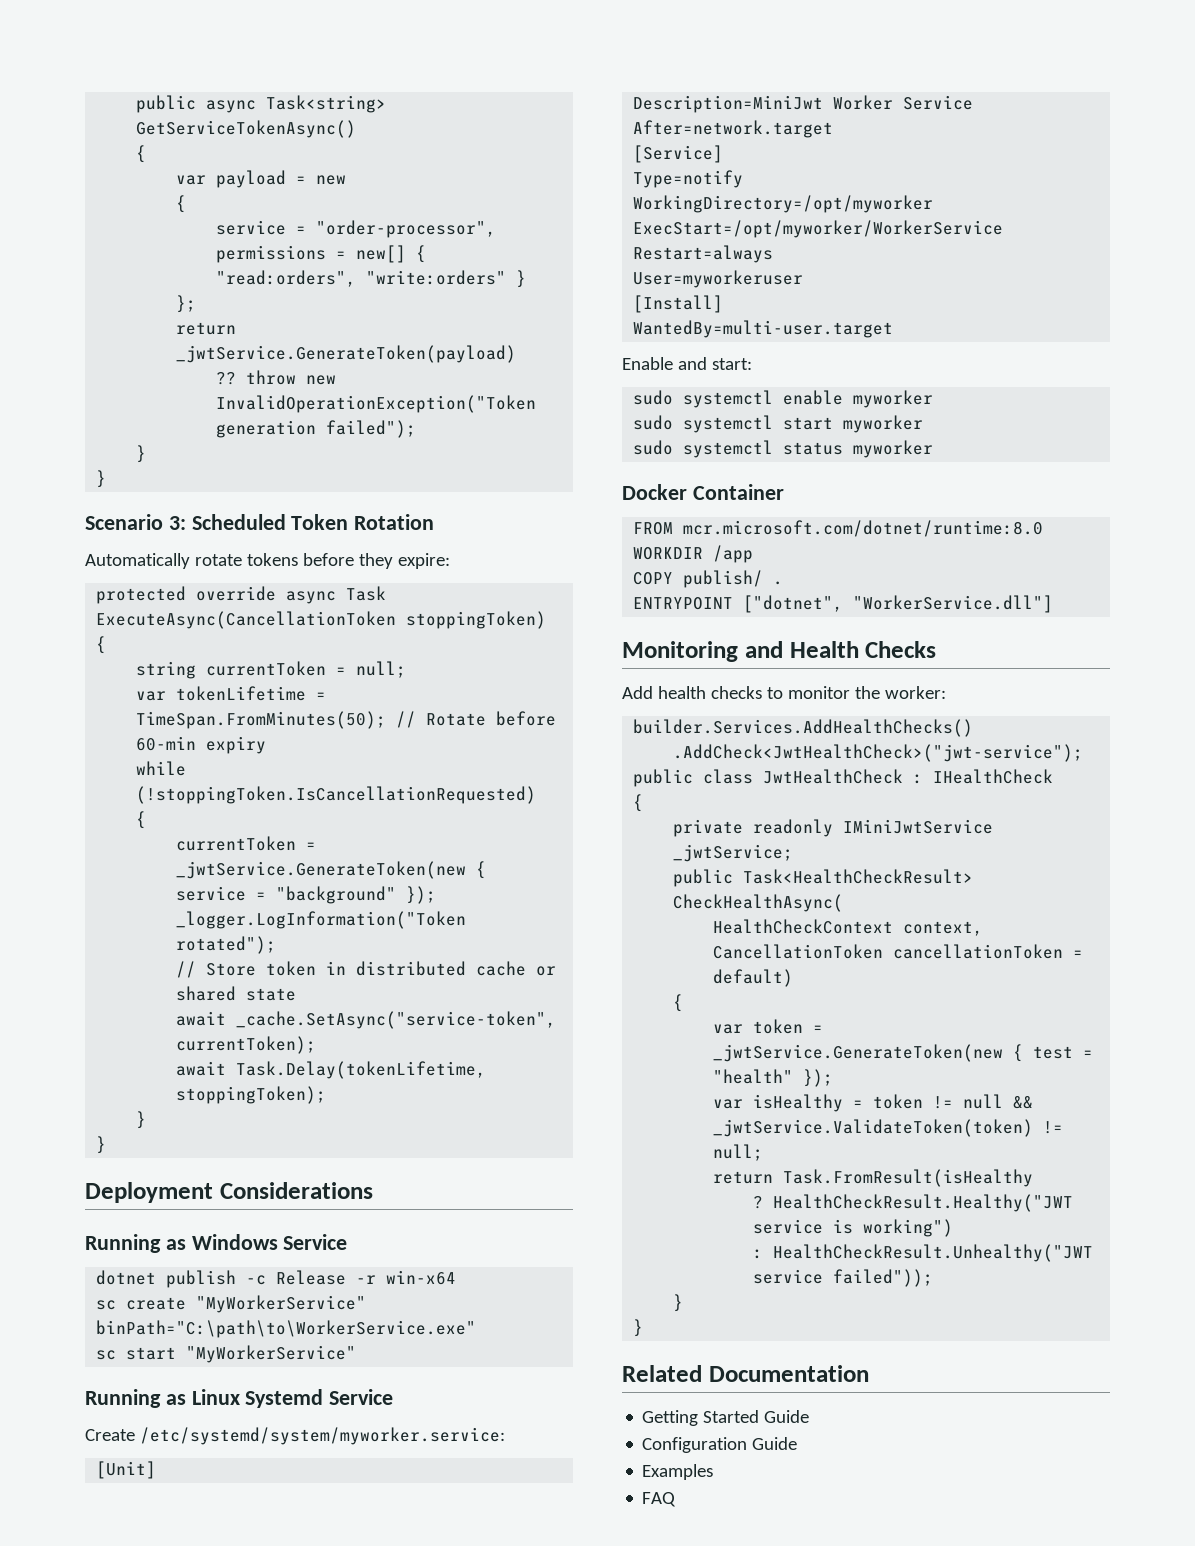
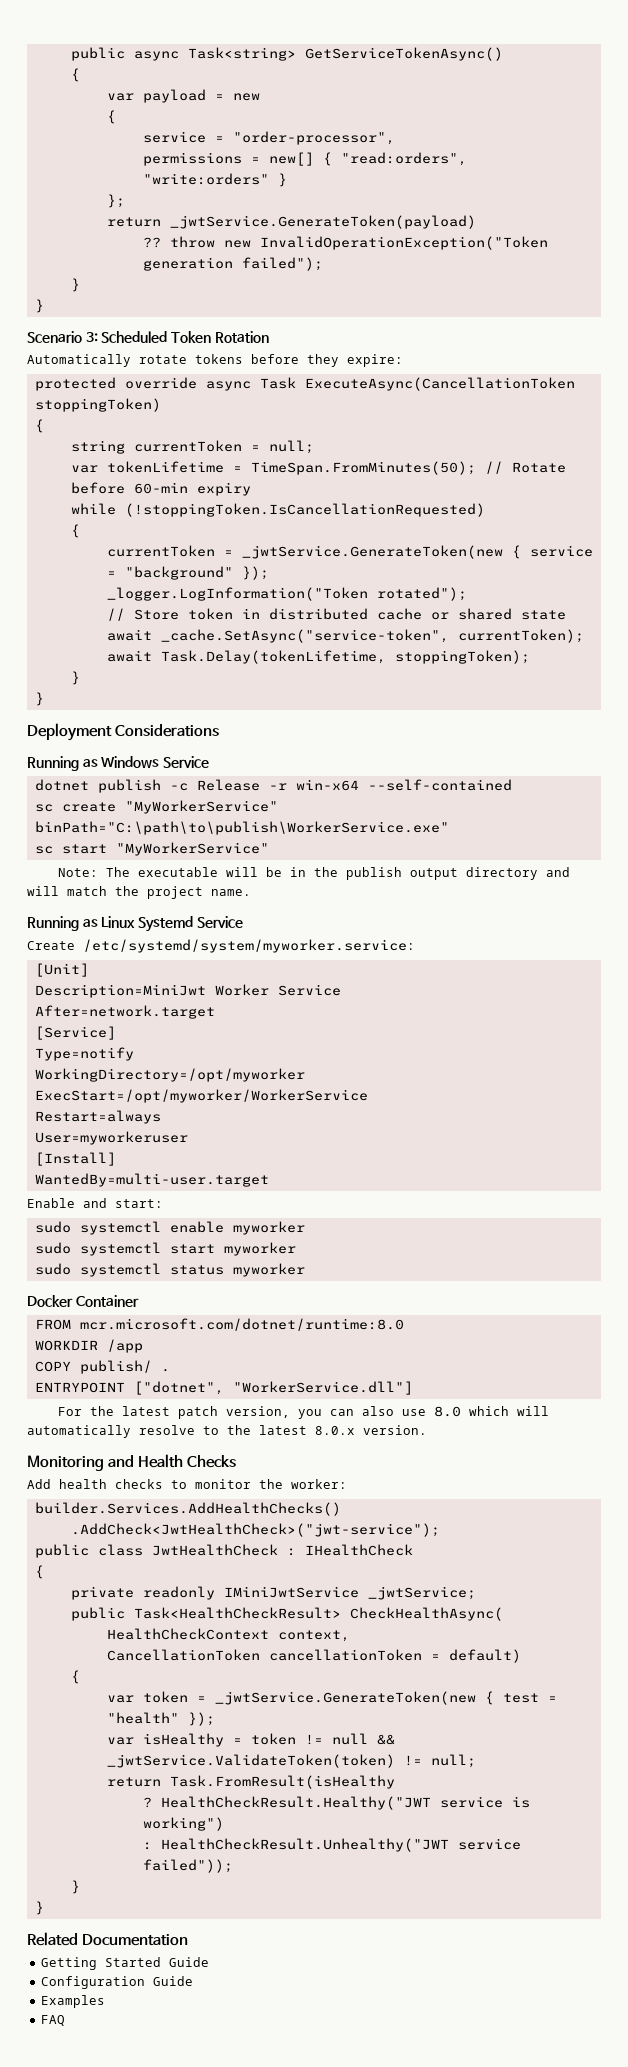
- dotnet publish -c Release -r win-x64
+ dotnet publish -c Release -r win-x64 --self-contained
- sc create "MyWorkerService" binPath="C:\path\to\WorkerService.exe"
+ sc create "MyWorkerService" binPath="C:\path\to\publish\WorkerService.exe"
+ Note: The executable will be in the publish output directory and will match the project name.
+ For the latest patch version, you can also use 8.0 which will automatically resolve to the latest 8.0.x version.

